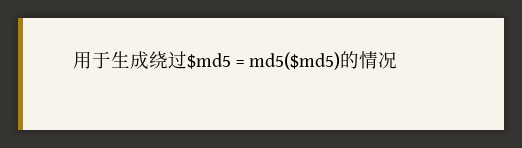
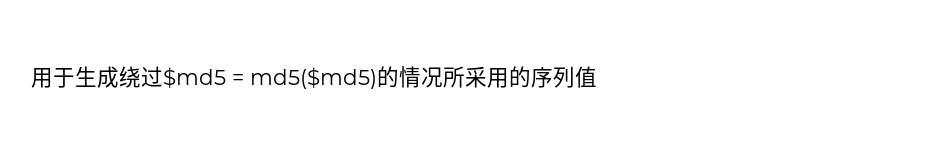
- 用于生成绕过$md5 = md5($md5)的情况
+ 用于生成绕过$md5 = md5($md5)的情况所采用的序列值

